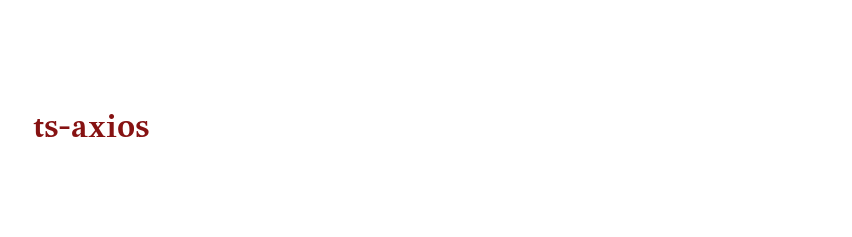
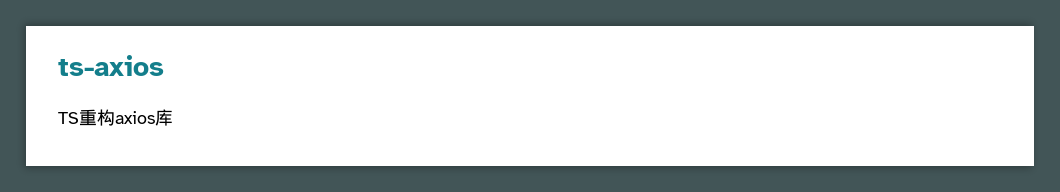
+ TS重构axios库

